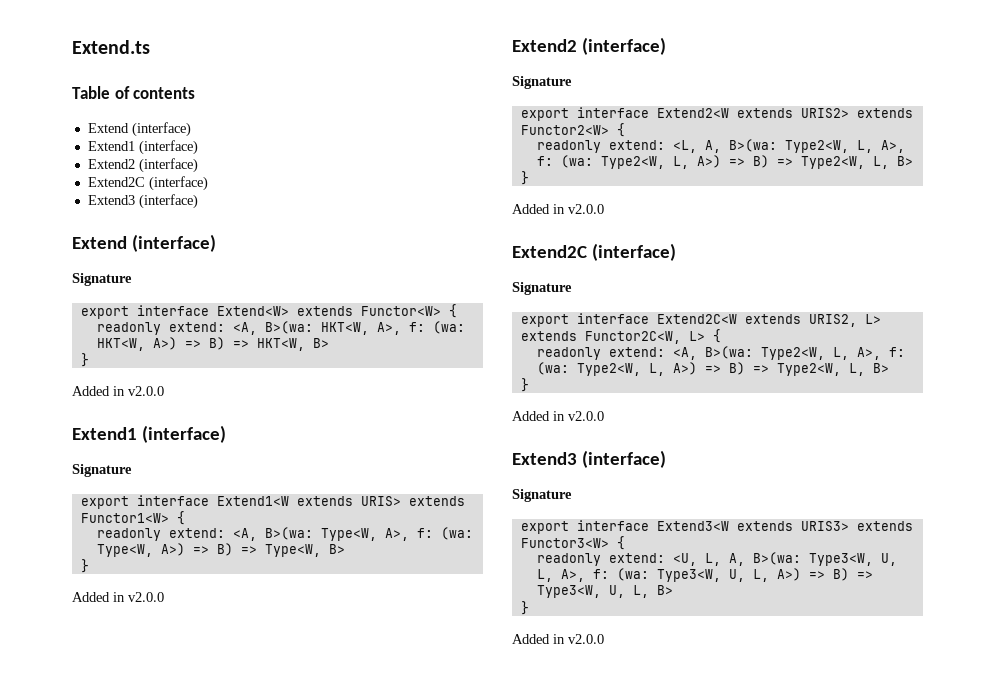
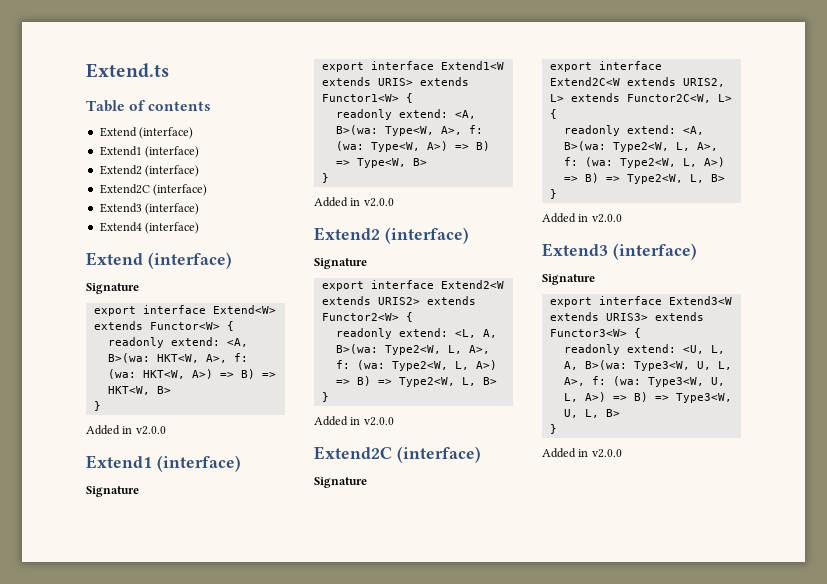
+ Extend4 (interface)

